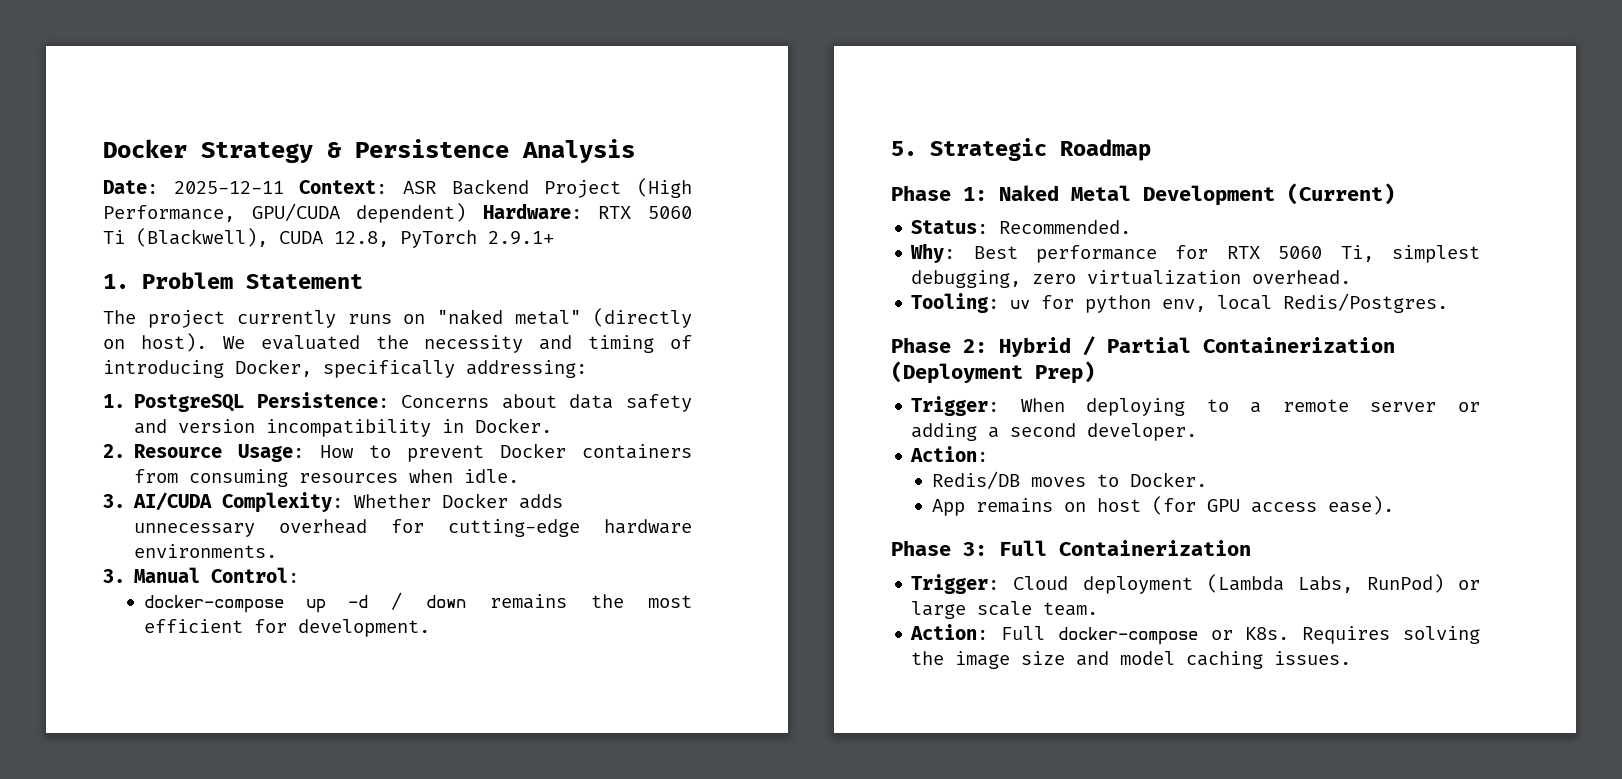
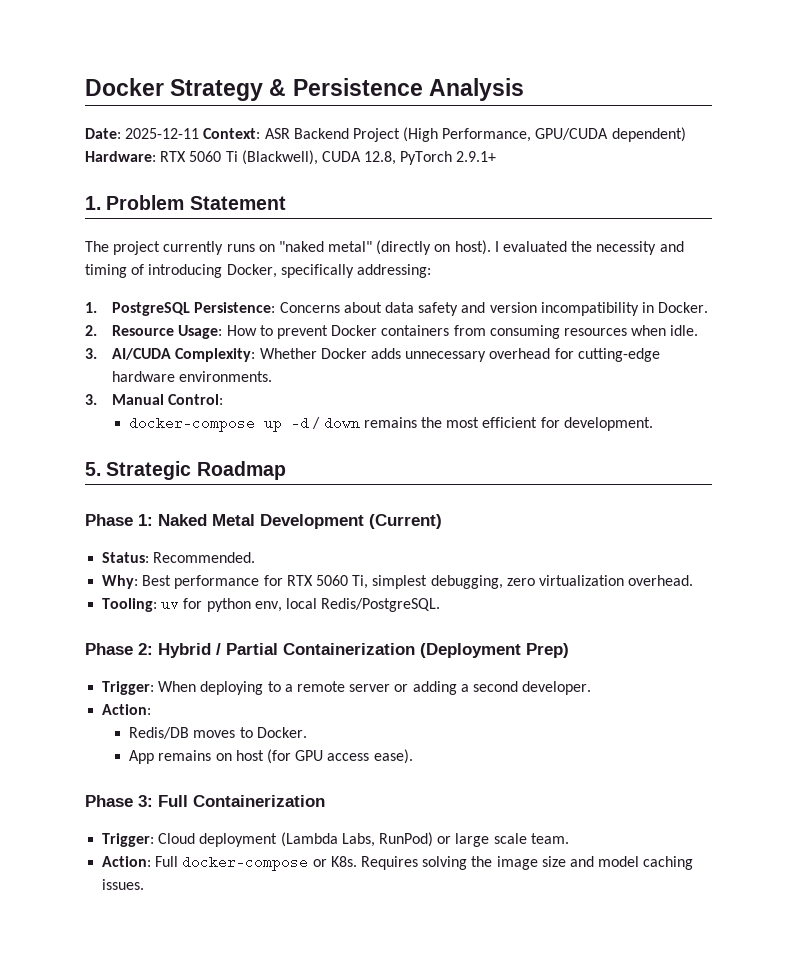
- We evaluated the necessity and timing of introducing Docker, specifically addressing:
+ I evaluated the necessity and timing of introducing Docker, specifically addressing:
- Tooling: uv for python env, local Redis/Postgres.
+ Tooling: uv for python env, local Redis/PostgreSQL.

